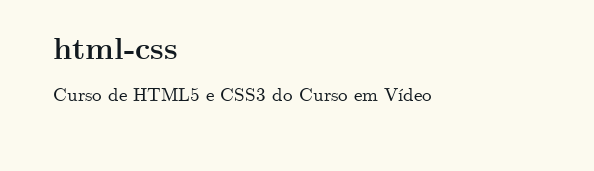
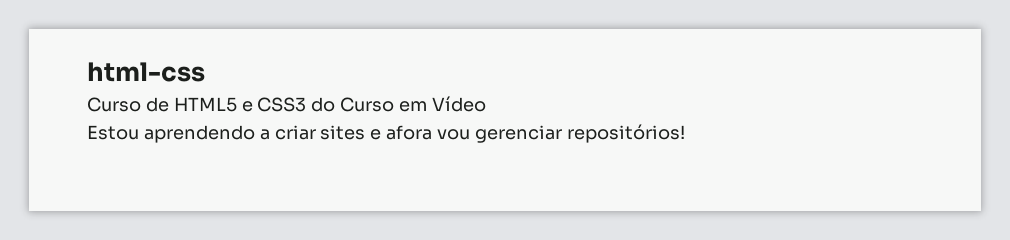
+ Estou aprendendo a criar sites e afora vou gerenciar repositórios!

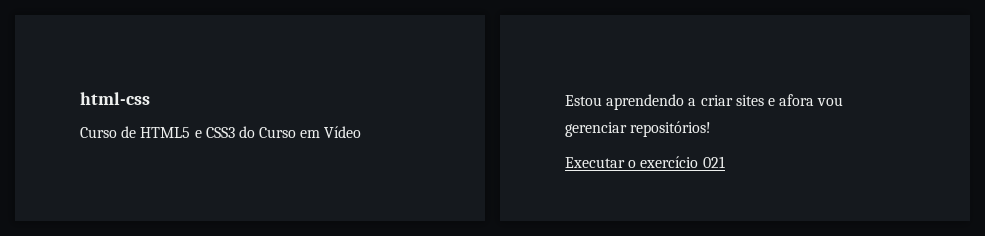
+ Executar o exercício 021

